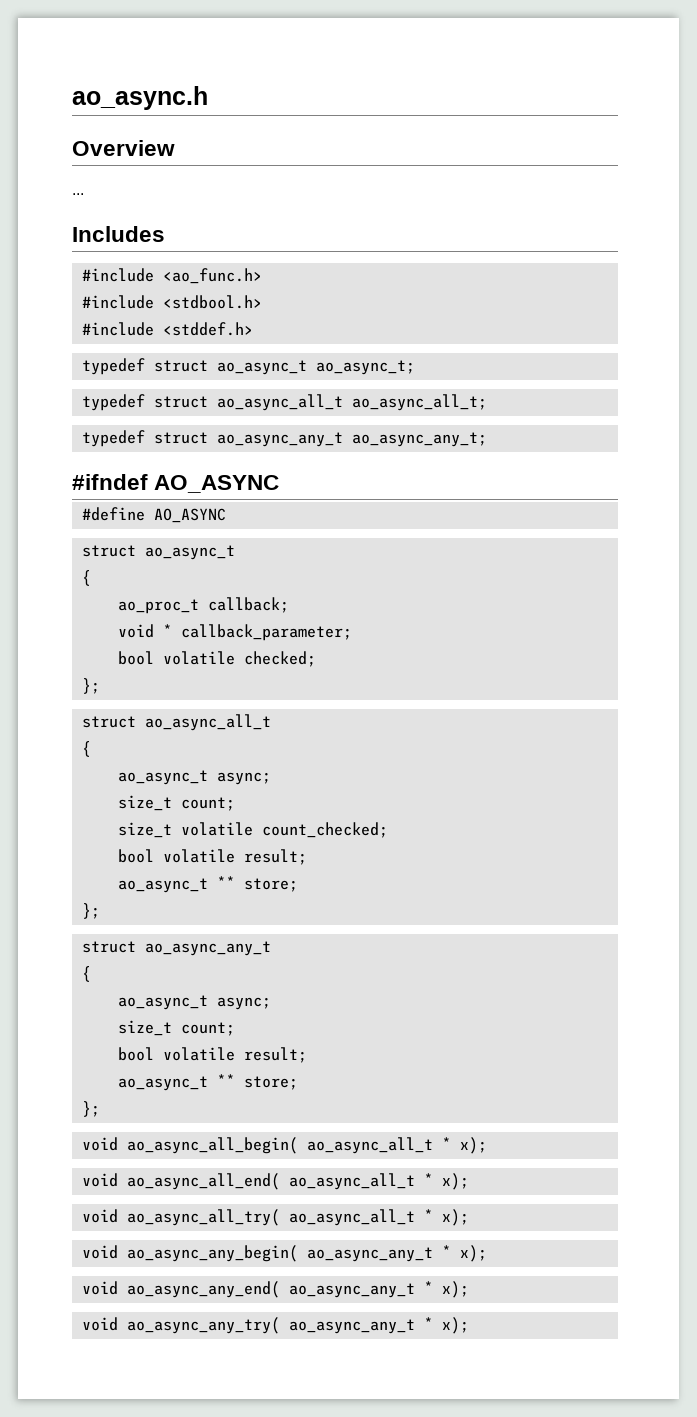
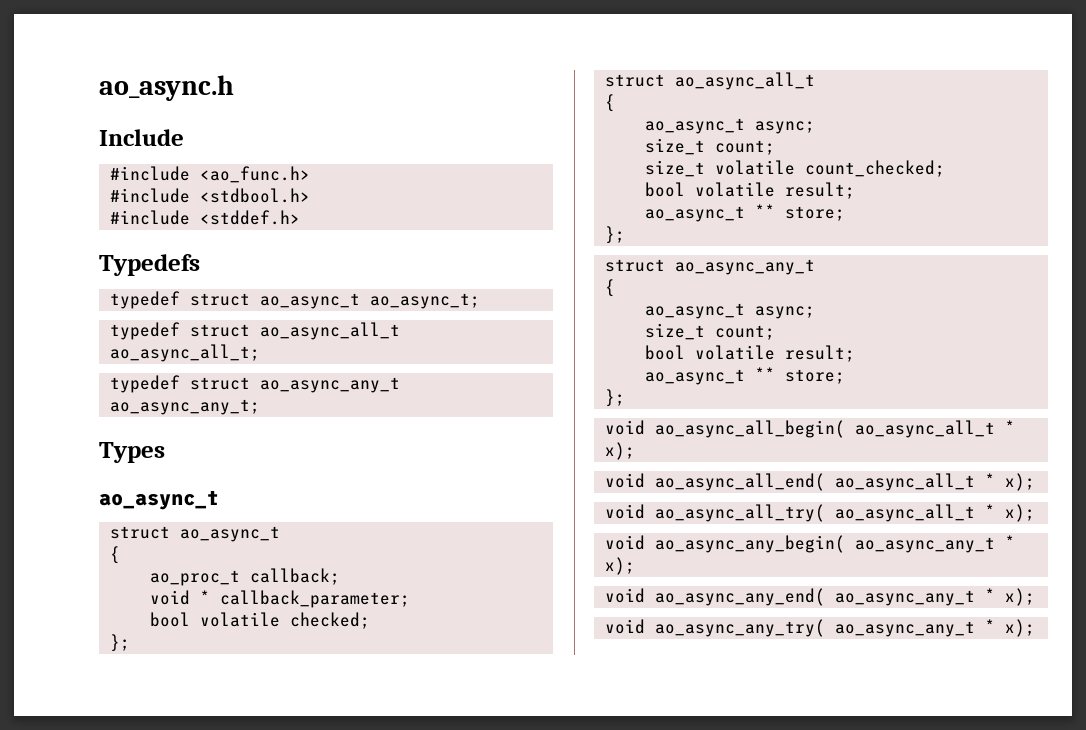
- Overview
- ...
- Includes
+ Include
+ Typedefs
- #ifndef AO_ASYNC
- #define AO_ASYNC
+ Types
+ ao_async_t

